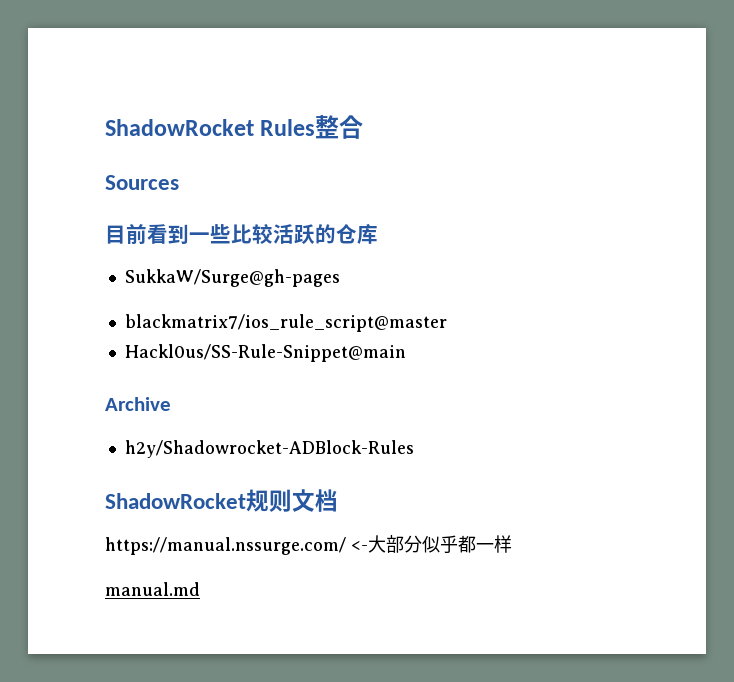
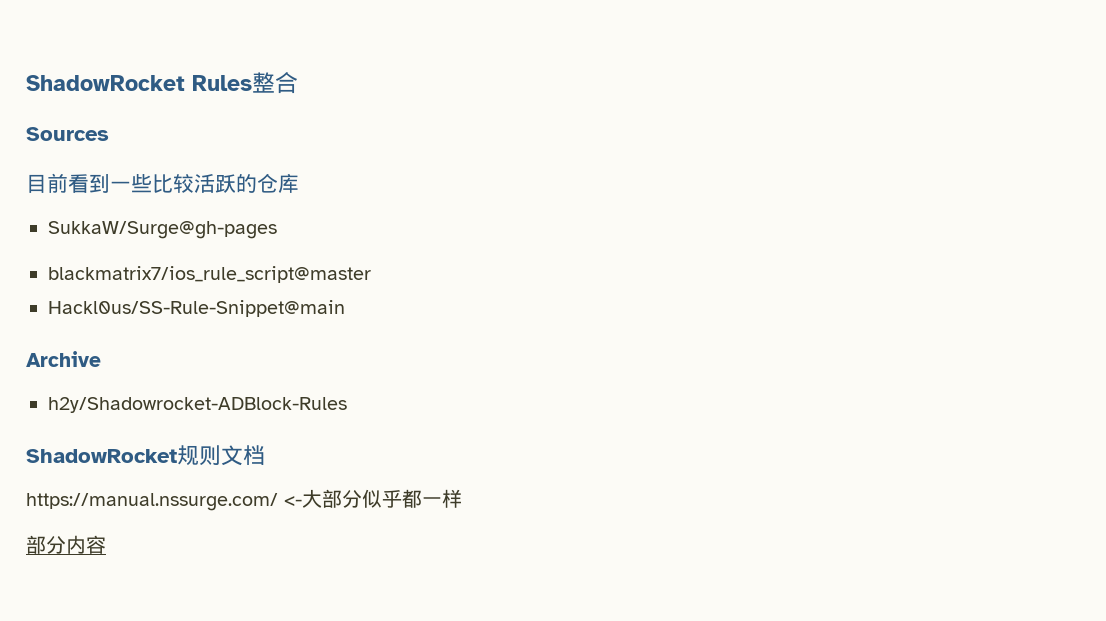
- manual.md
+ 部分内容

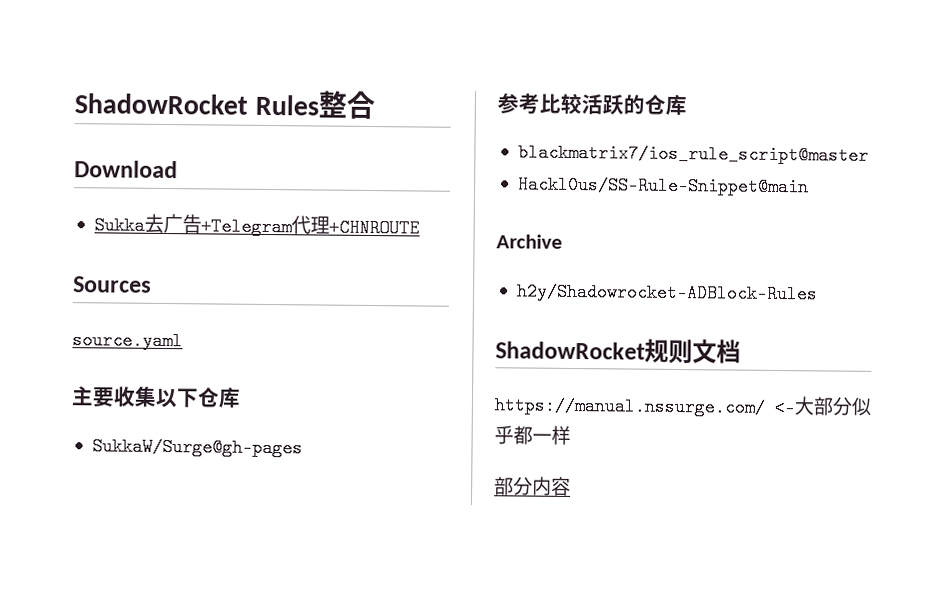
+ Download
+ Sukka去广告+Telegram代理+CHNROUTE
  Sources
- 目前看到一些比较活跃的仓库
+ source.yaml
+ 主要收集以下仓库
+ SukkaW/Surge@gh-pages
+ 参考比较活跃的仓库
- SukkaW/Surge@gh-pages

